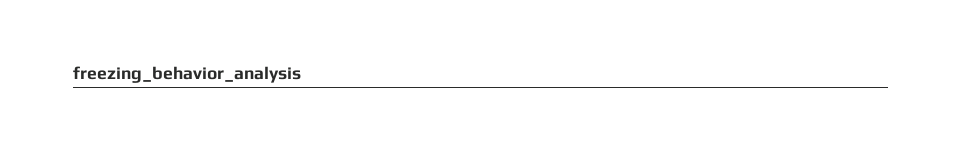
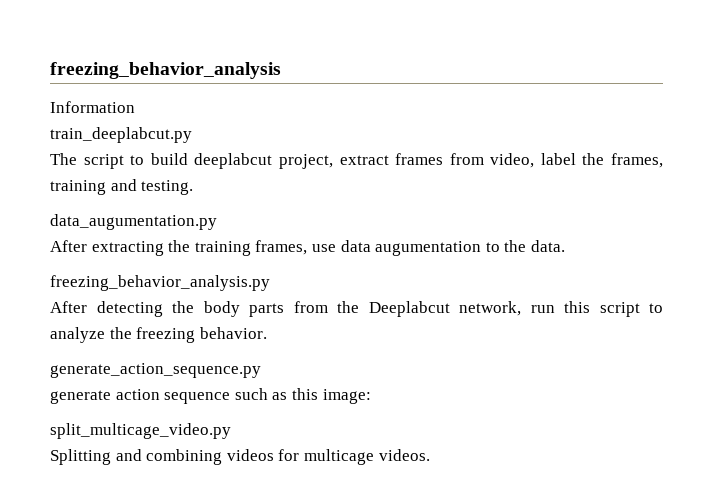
+ Information
+ train_deeplabcut.py
+ The script to build deeplabcut project, extract frames from video, label the frames, training and testing.
+ data_augumentation.py
+ After extracting the training frames, use data augumentation to the data.
+ freezing_behavior_analysis.py
+ After detecting the body parts from the Deeplabcut network, run this script to analyze the freezing behavior.
+ generate_action_sequence.py
+ generate action sequence such as this image:
+ split_multicage_video.py
+ Splitting and combining videos for multicage videos.

